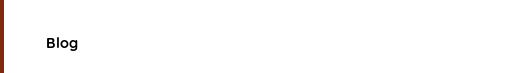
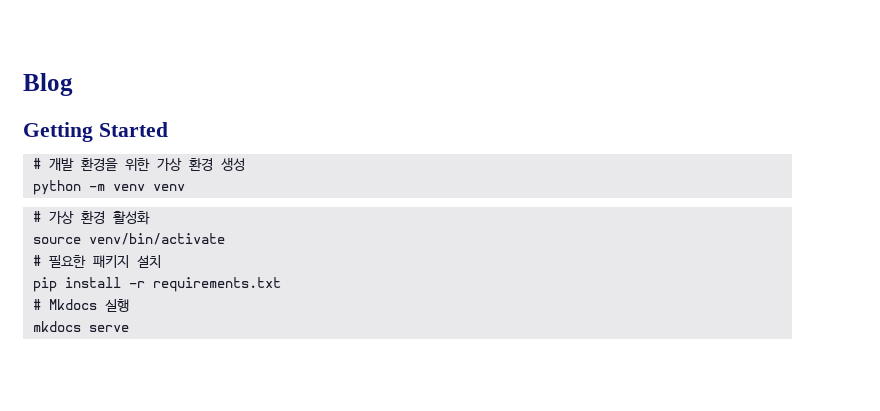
+ Getting Started
+ # 개발 환경을 위한 가상 환경 생성
+ python -m venv venv
+ # 가상 환경 활성화
+ source venv/bin/activate
+ # 필요한 패키지 설치
+ pip install -r requirements.txt
+ # Mkdocs 실행
+ mkdocs serve

